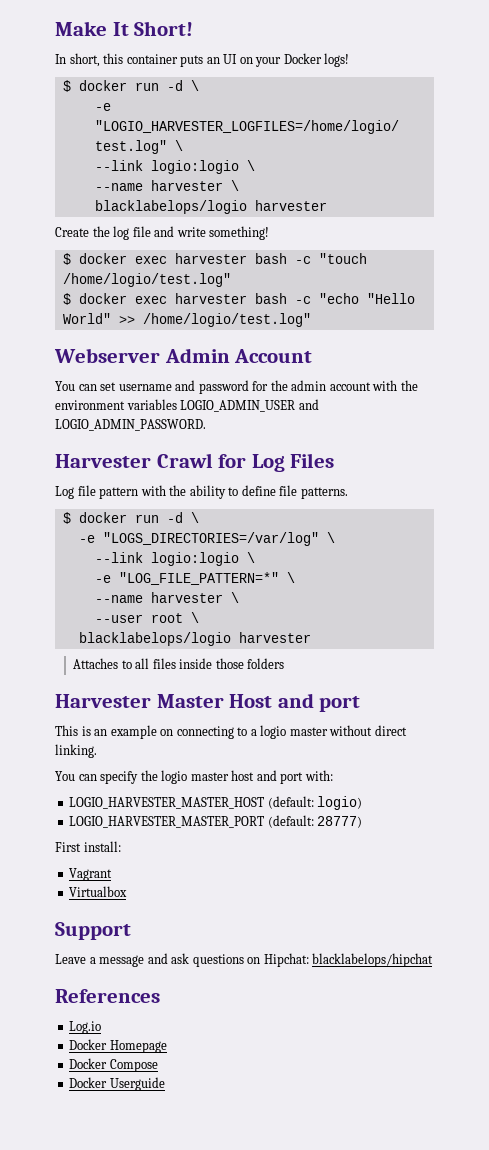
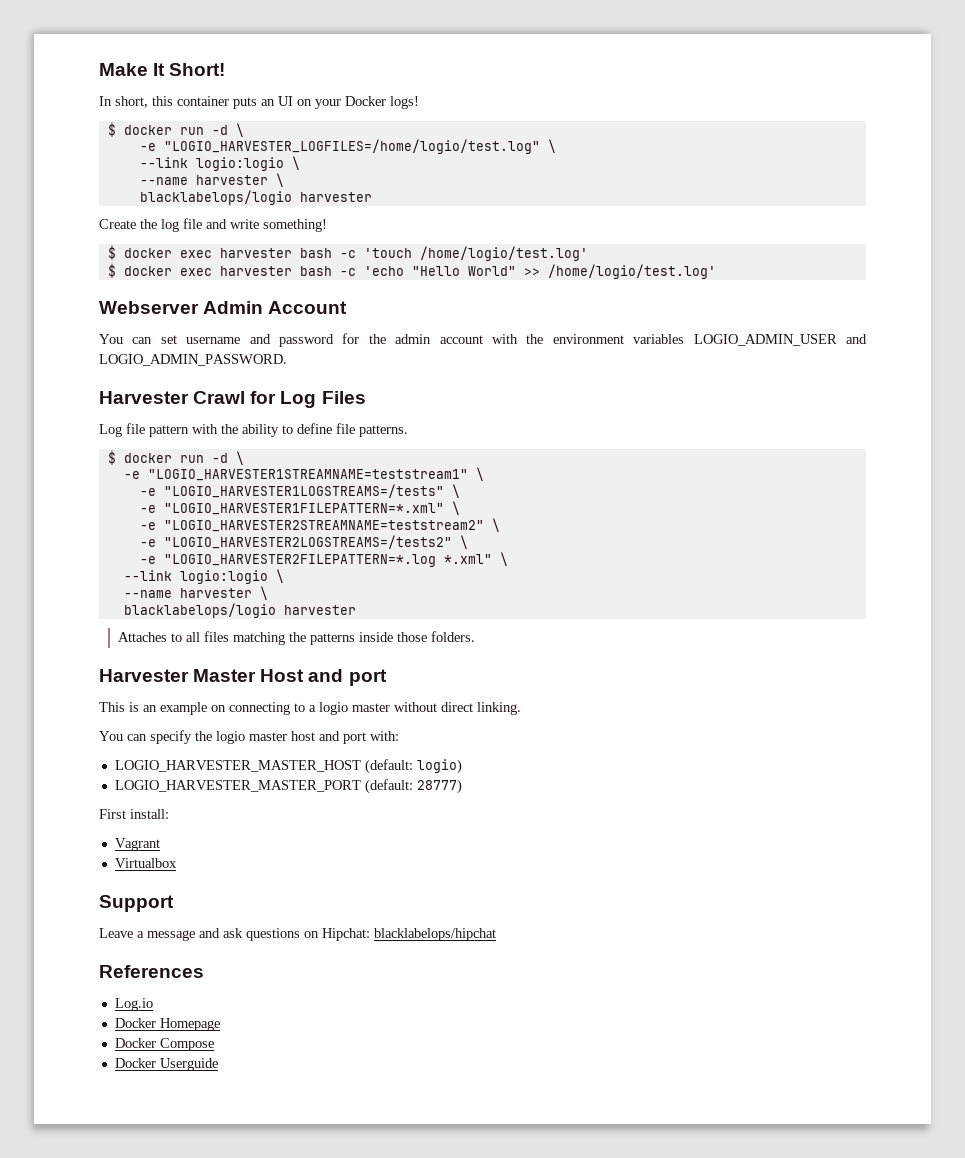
- $ docker exec harvester bash -c "touch /home/logio/test.log"
- $ docker exec harvester bash -c "echo "Hello World" >> /home/logio/test.log"
+ $ docker exec harvester bash -c 'touch /home/logio/test.log'
+ $ docker exec harvester bash -c 'echo "Hello World" >> /home/logio/test.log'
- -e "LOGS_DIRECTORIES=/var/log" \
+ -e "LOGIO_HARVESTER1STREAMNAME=teststream1" \
+ -e "LOGIO_HARVESTER1LOGSTREAMS=/tests" \
+ -e "LOGIO_HARVESTER1FILEPATTERN=*.xml" \
+ -e "LOGIO_HARVESTER2STREAMNAME=teststream2" \
+ -e "LOGIO_HARVESTER2LOGSTREAMS=/tests2" \
+ -e "LOGIO_HARVESTER2FILEPATTERN=*.log *.xml" \
  --link logio:logio \
- -e "LOG_FILE_PATTERN=*" \
  --name harvester \
- --user root \
- Attaches to all files inside those folders
+ Attaches to all files matching the patterns inside those folders.

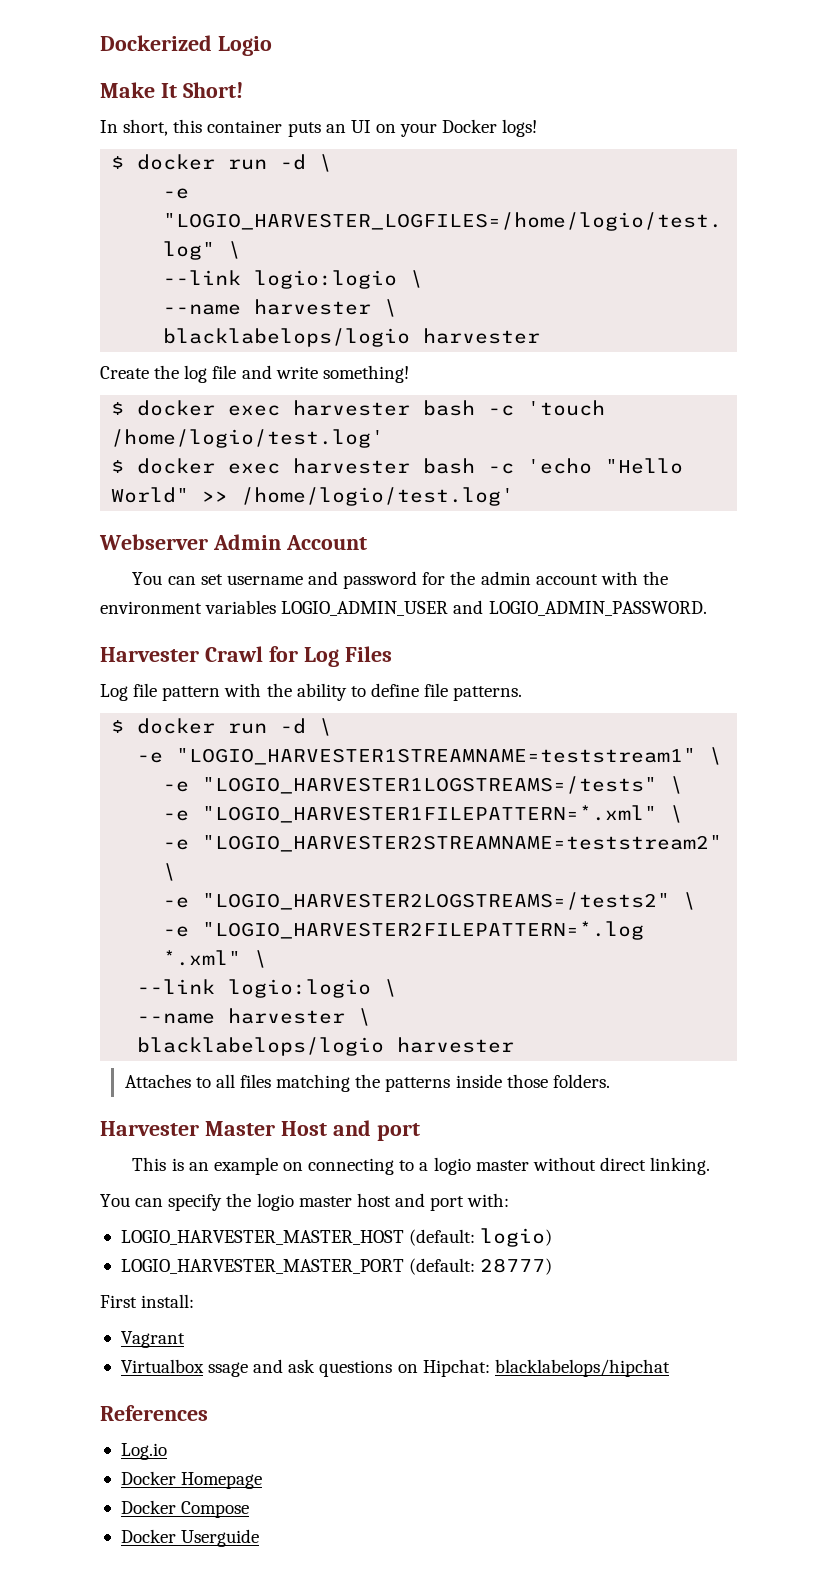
+ Dockerized Logio
- Virtualbox
- Support
- Leave a message and ask questions on Hipchat: blacklabelops/hipchat
+ Virtualbox ssage and ask questions on Hipchat: blacklabelops/hipchat

